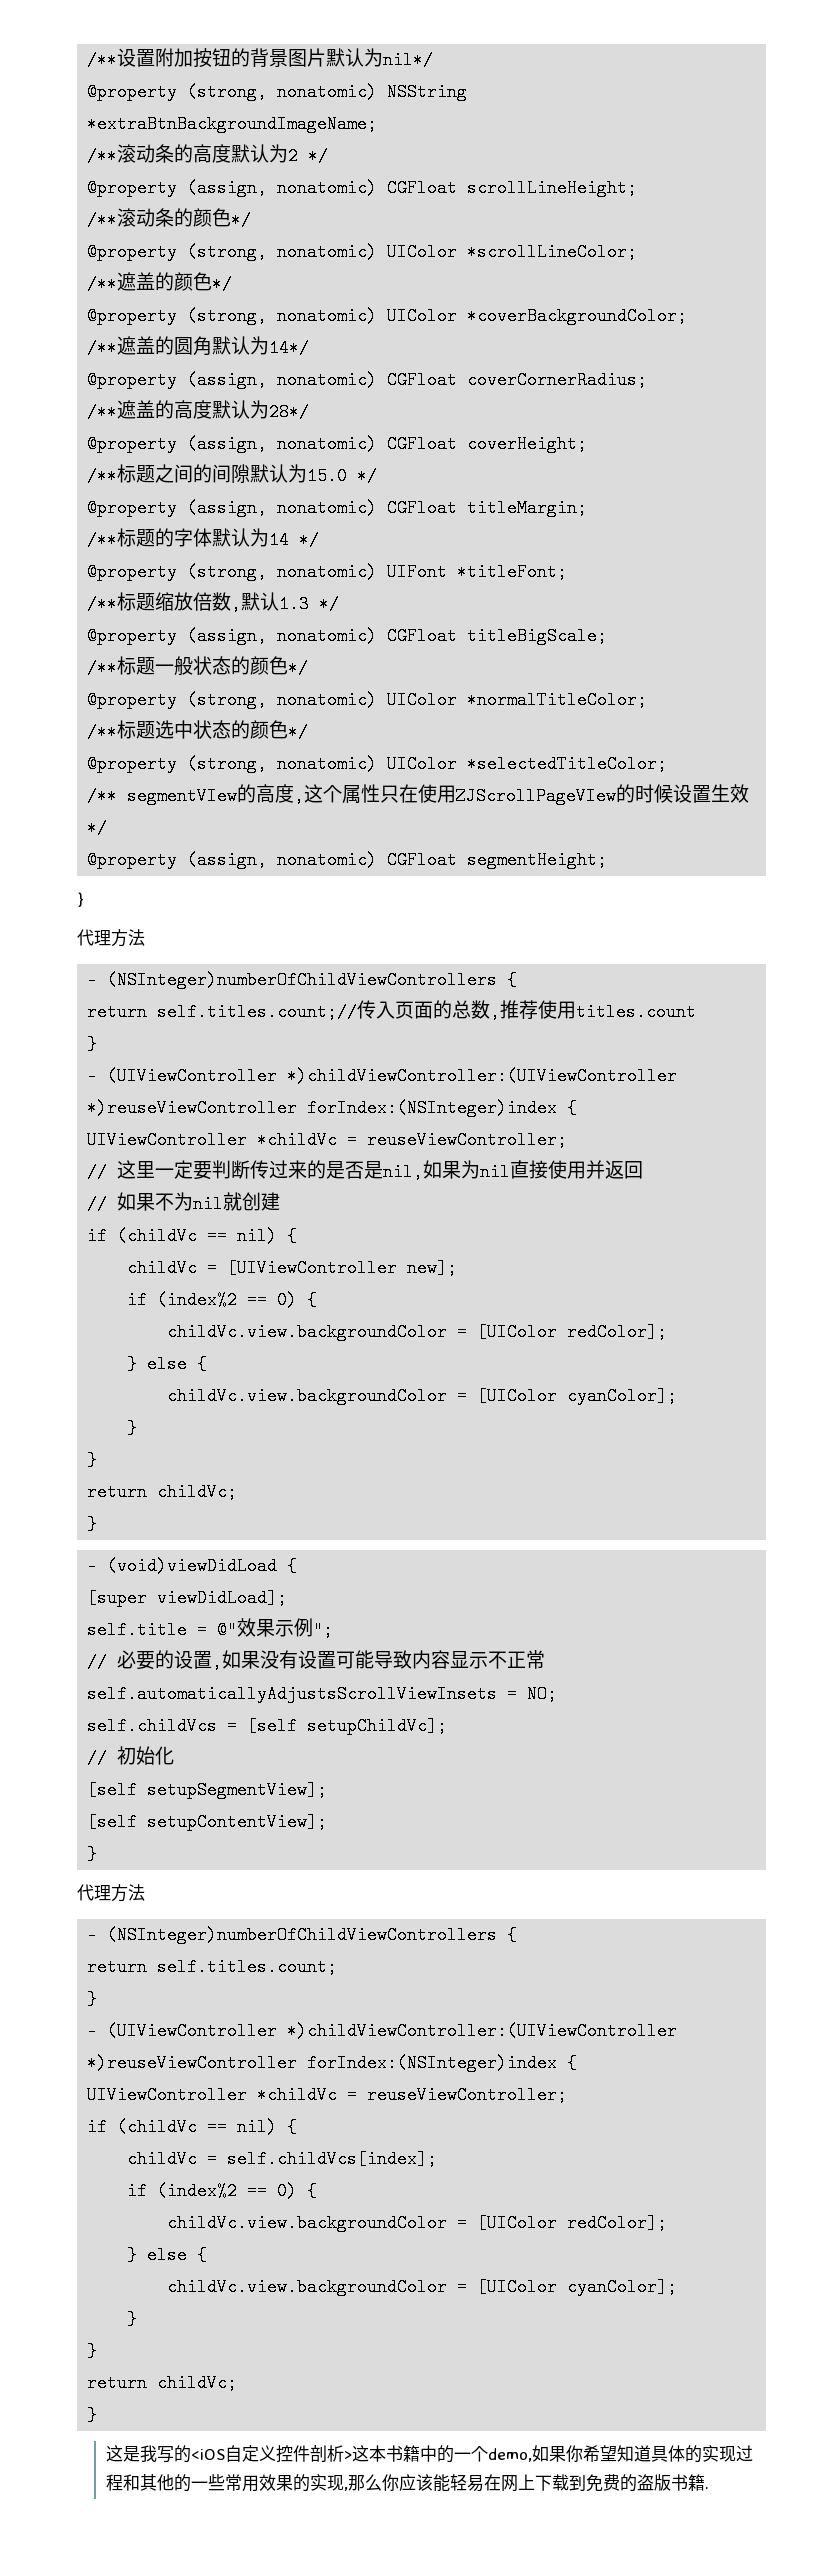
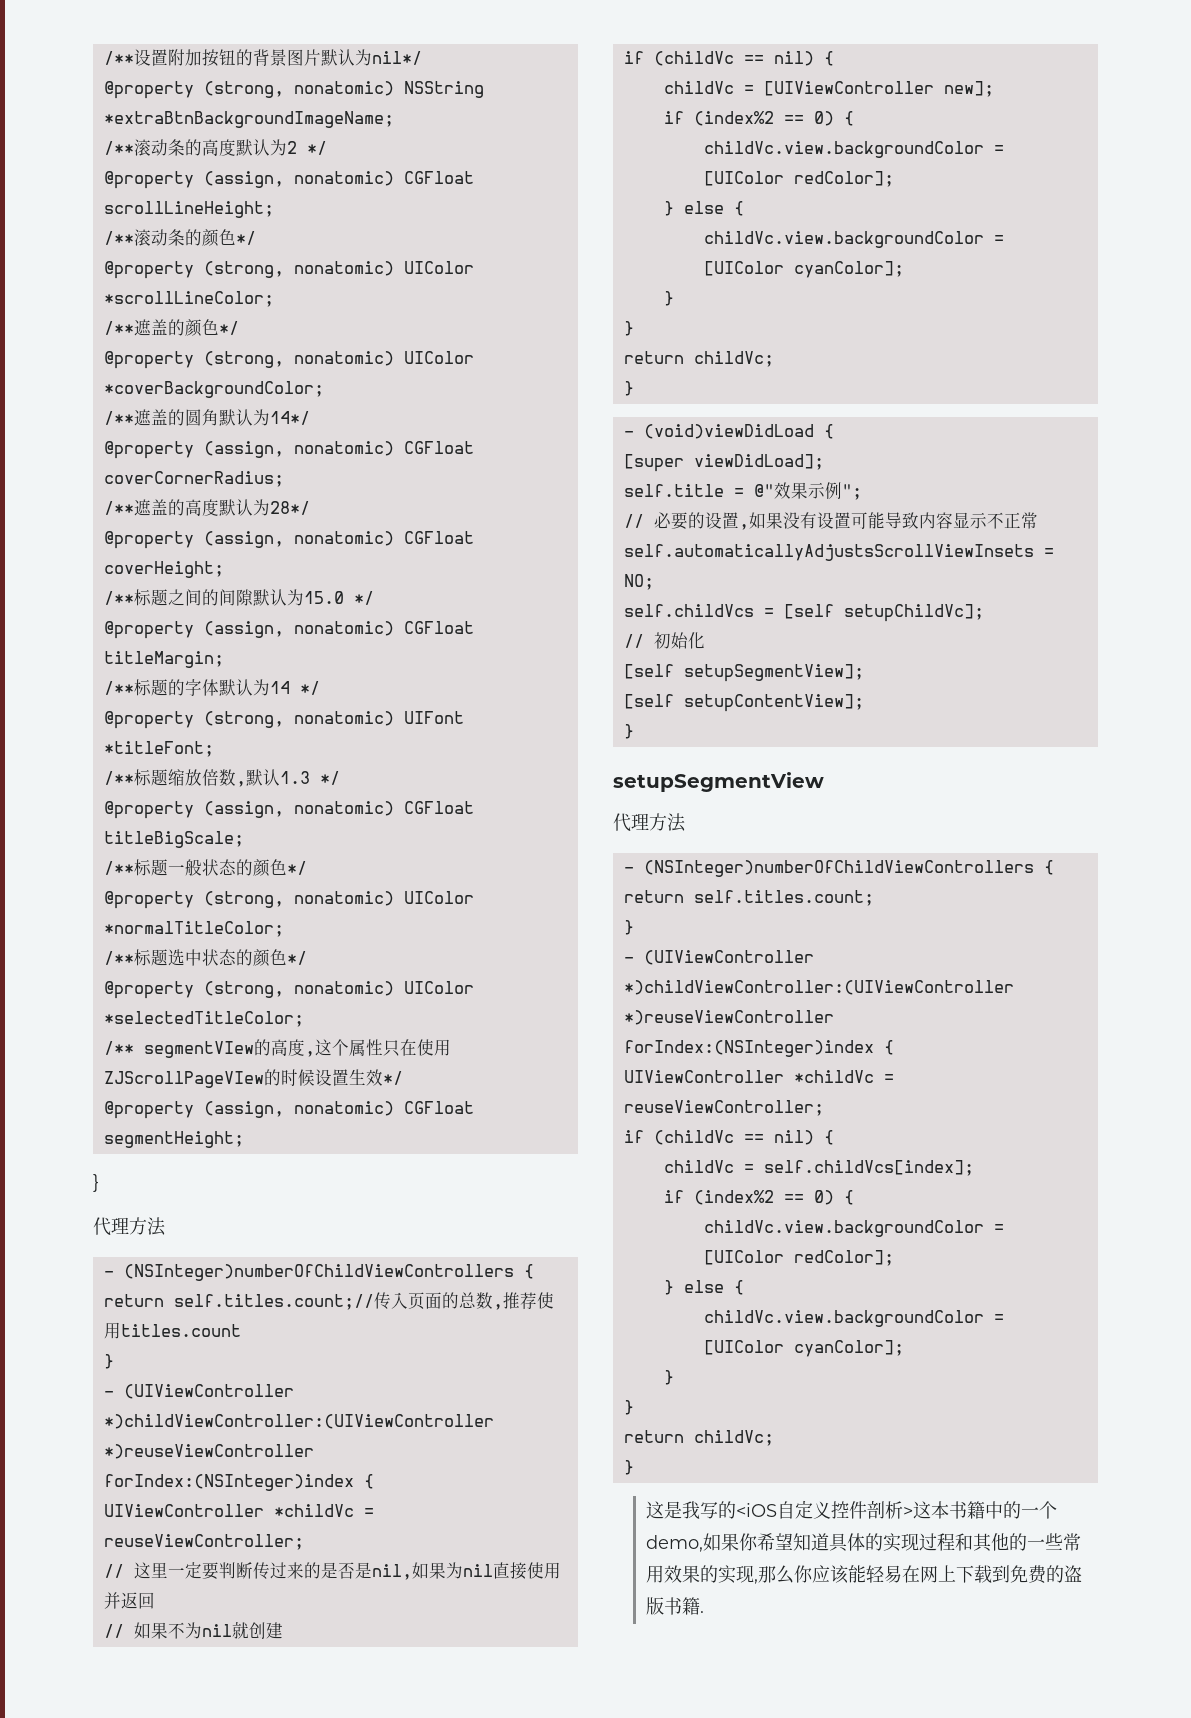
+ setupSegmentView

